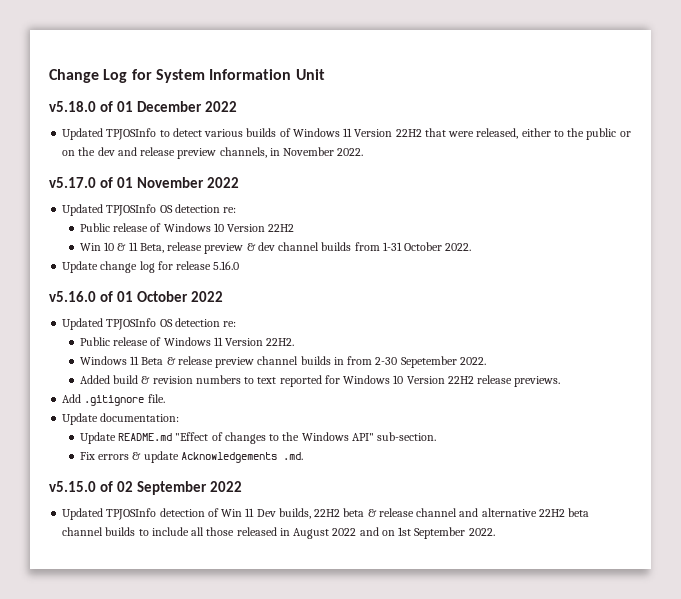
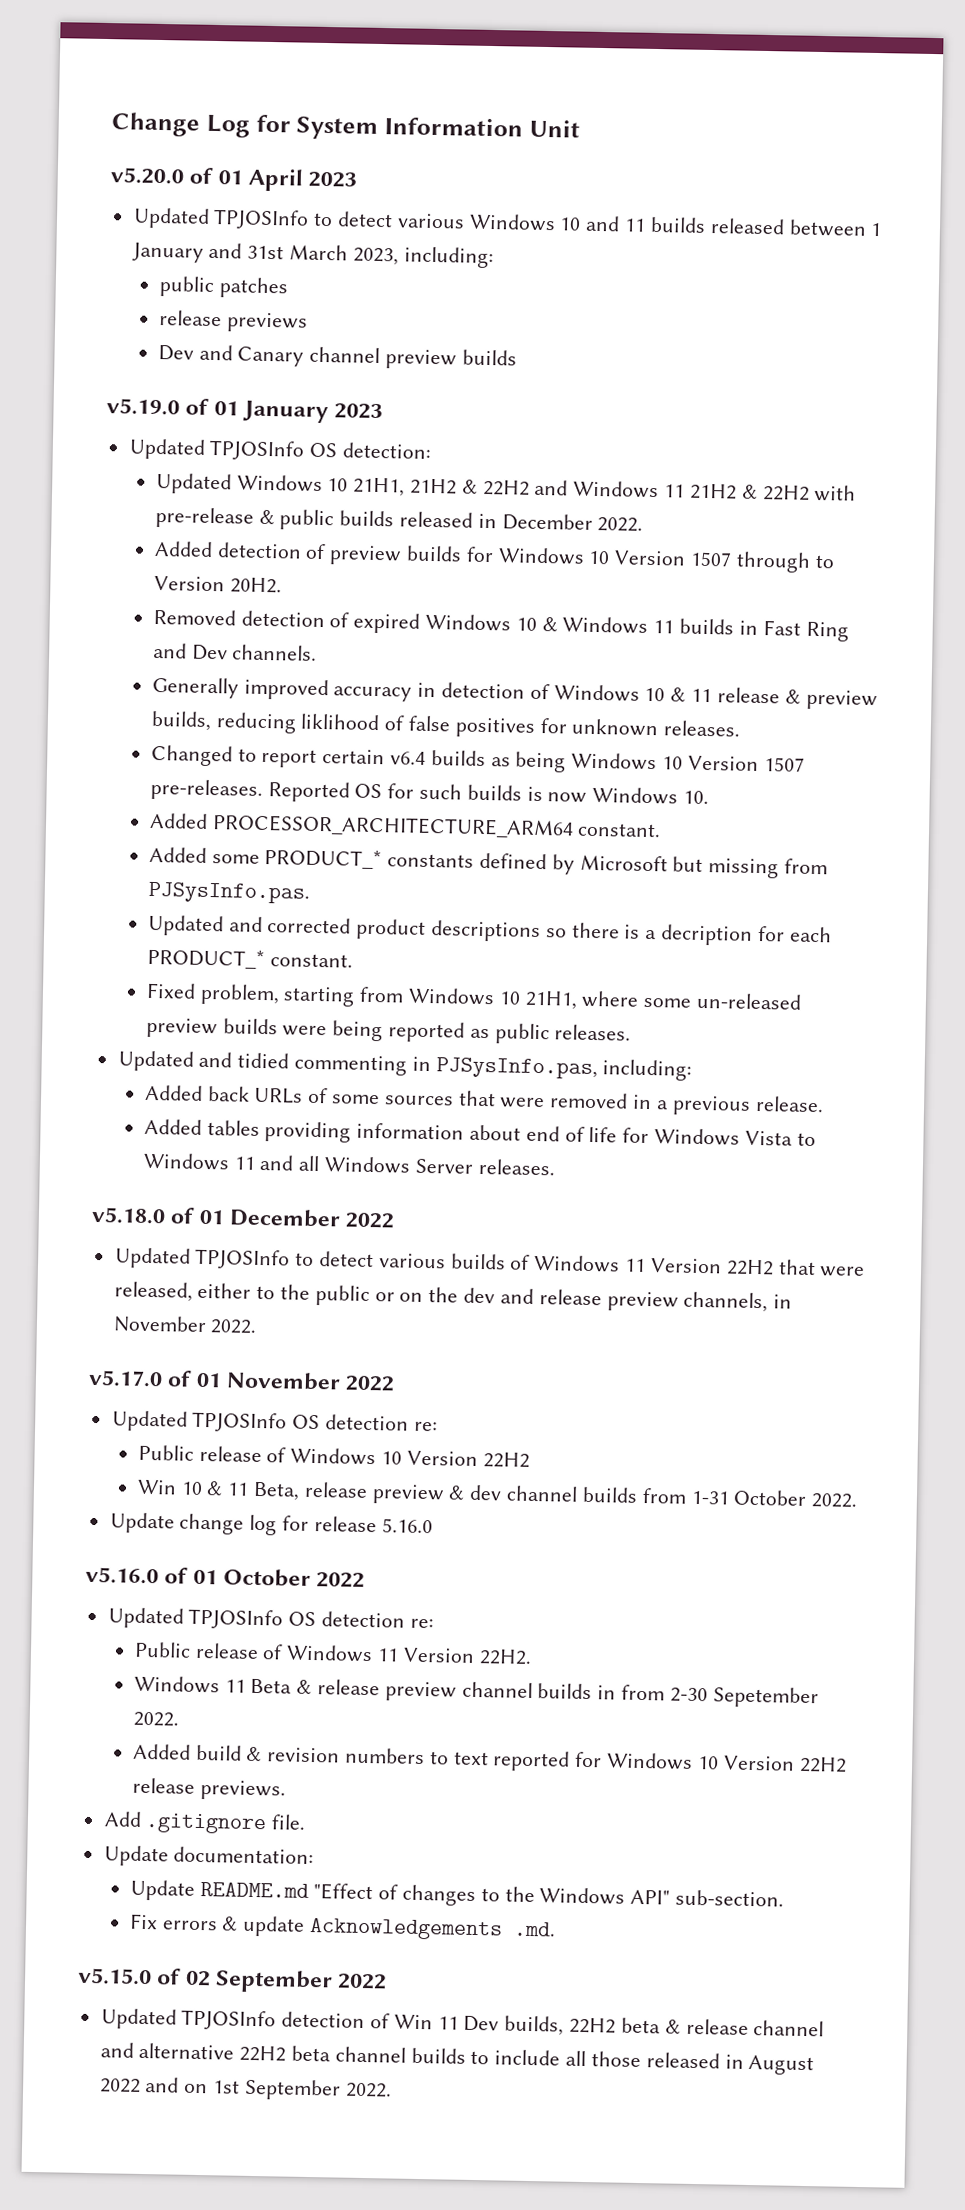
+ v5.20.0 of 01 April 2023
+ Updated TPJOSInfo to detect various Windows 10 and 11 builds released between 1 January and 31st March 2023, including:
+ public patches
+ release previews
+ Dev and Canary channel preview builds
+ v5.19.0 of 01 January 2023
+ Updated TPJOSInfo OS detection:
+ Updated Windows 10 21H1, 21H2 & 22H2 and Windows 11 21H2 & 22H2 with pre-release & public builds released in December 2022.
+ Added detection of preview builds for Windows 10 Version 1507 through to Version 20H2.
+ Removed detection of expired Windows 10 & Windows 11 builds in Fast Ring and Dev channels.
+ Generally improved accuracy in detection of Windows 10 & 11 release & preview builds, reducing liklihood of false positives for unknown releases.
+ Changed to report certain v6.4 builds as being Windows 10 Version 1507 pre-releases. Reported OS for such builds is now Windows 10.
+ Added PROCESSOR_ARCHITECTURE_ARM64 constant.
+ Added some PRODUCT_* constants defined by Microsoft but missing from PJSysInfo.pas.
+ Updated and corrected product descriptions so there is a decription for each PRODUCT_* constant.
+ Fixed problem, starting from Windows 10 21H1, where some un-released preview builds were being reported as public releases.
+ Updated and tidied commenting in PJSysInfo.pas, including:
+ Added back URLs of some sources that were removed in a previous release.
+ Added tables providing information about end of life for Windows Vista to Windows 11 and all Windows Server releases.

